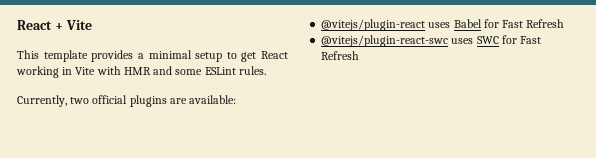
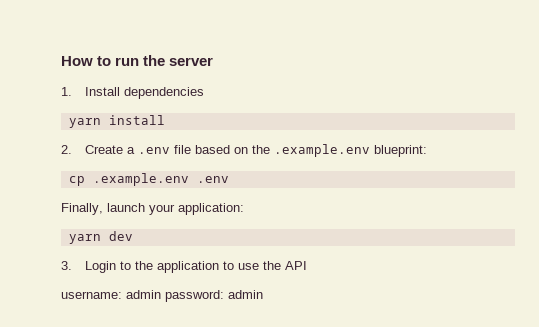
- React + Vite
- This template provides a minimal setup to get React working in Vite with HMR and some ESLint rules.
- Currently, two official plugins are available:
- @vitejs/plugin-react uses Babel for Fast Refresh
- @vitejs/plugin-react-swc uses SWC for Fast Refresh
+ How to run the server
+ 1. Install dependencies
+ yarn install
+ 2. Create a .env file based on the .example.env blueprint:
+ cp .example.env .env
+ Finally, launch your application:
+ yarn dev
+ 3. Login to the application to use the API
+ username: admin password: admin

